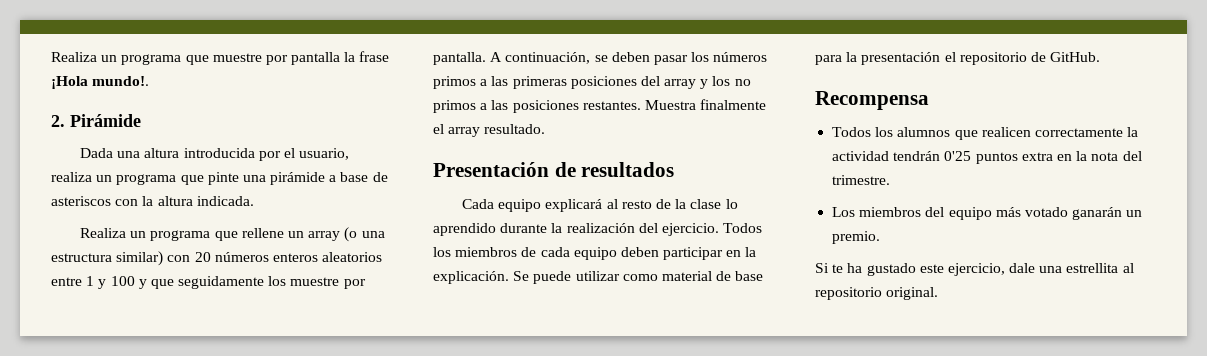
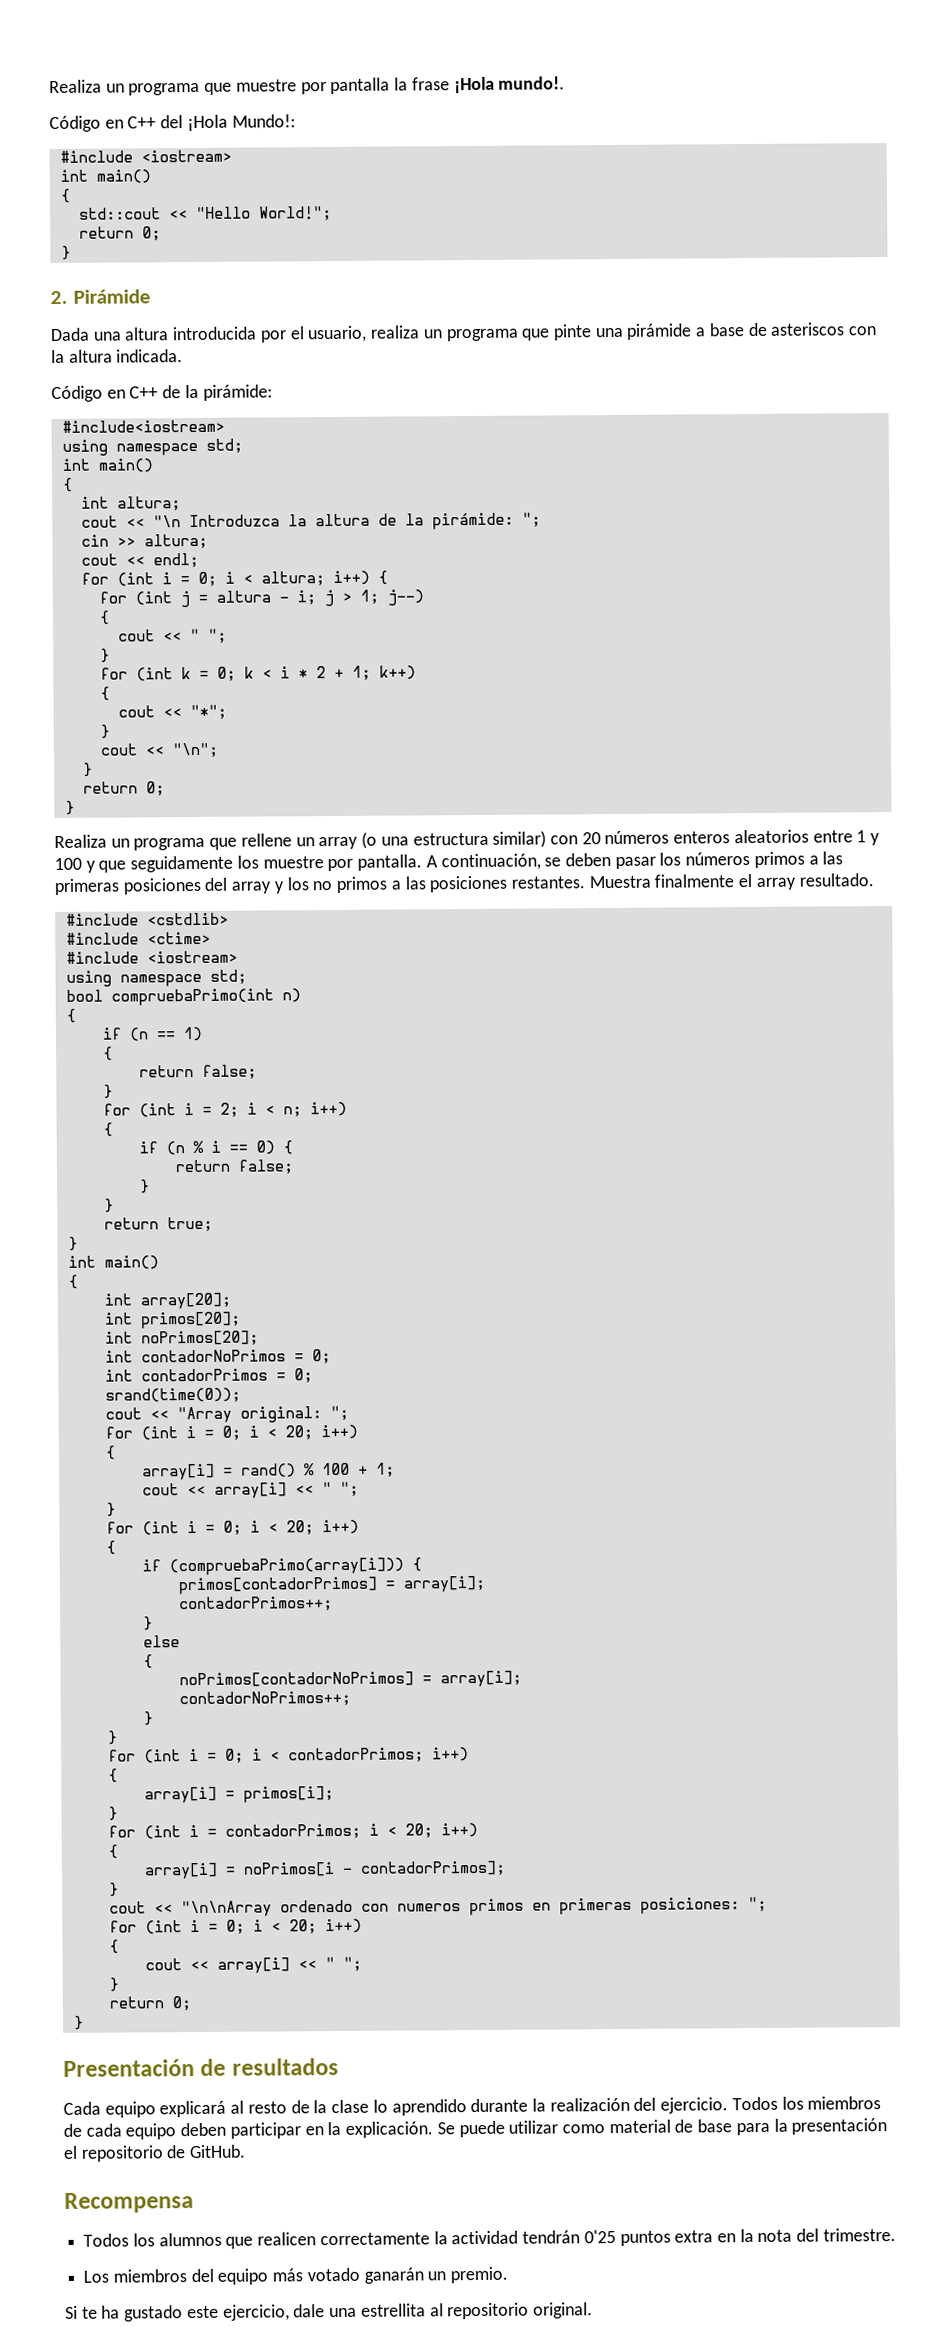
+ Código en C++ del ¡Hola Mundo!:
+ #include <iostream>
+ int main()
+ {
+ std::cout << "Hello World!";
+ return 0;
+ }
+ Código en C++ de la pirámide:
+ #include<iostream>
+ using namespace std;
+ int main()
+ {
+ int altura;
+ cout << "\n Introduzca la altura de la pirámide: ";
+ cin >> altura;
+ cout << endl;
+ for (int i = 0; i < altura; i++) {
+ for (int j = altura - i; j > 1; j--)
+ {
+ cout << " ";
+ }
+ for (int k = 0; k < i * 2 + 1; k++)
+ {
+ cout << "*";
+ }
+ cout << "\n";
+ }
+ return 0;
+ }
+ #include <cstdlib>
+ #include <ctime>
+ #include <iostream>
+ using namespace std;
+ bool compruebaPrimo(int n)
+ {
+ if (n == 1)
+ {
+ return false;
+ }
+ for (int i = 2; i < n; i++)
+ {
+ if (n % i == 0) {
+ return false;
+ }
+ }
+ return true;
+ }
+ int main()
+ {
+ int array[20];
+ int primos[20];
+ int noPrimos[20];
+ int contadorNoPrimos = 0;
+ int contadorPrimos = 0;
+ srand(time(0));
+ cout << "Array original: ";
+ for (int i = 0; i < 20; i++)
+ {
+ array[i] = rand() % 100 + 1;
+ cout << array[i] << " ";
+ }
+ for (int i = 0; i < 20; i++)
+ {
+ if (compruebaPrimo(array[i])) {
+ primos[contadorPrimos] = array[i];
+ contadorPrimos++;
+ }
+ else
+ {
+ noPrimos[contadorNoPrimos] = array[i];
+ contadorNoPrimos++;
+ }
+ }
+ for (int i = 0; i < contadorPrimos; i++)
+ {
+ array[i] = primos[i];
+ }
+ for (int i = contadorPrimos; i < 20; i++)
+ {
+ array[i] = noPrimos[i - contadorPrimos];
+ }
+ cout << "\n\nArray ordenado con numeros primos en primeras posiciones: ";
+ for (int i = 0; i < 20; i++)
+ {
+ cout << array[i] << " ";
+ }
+ return 0;
+ }

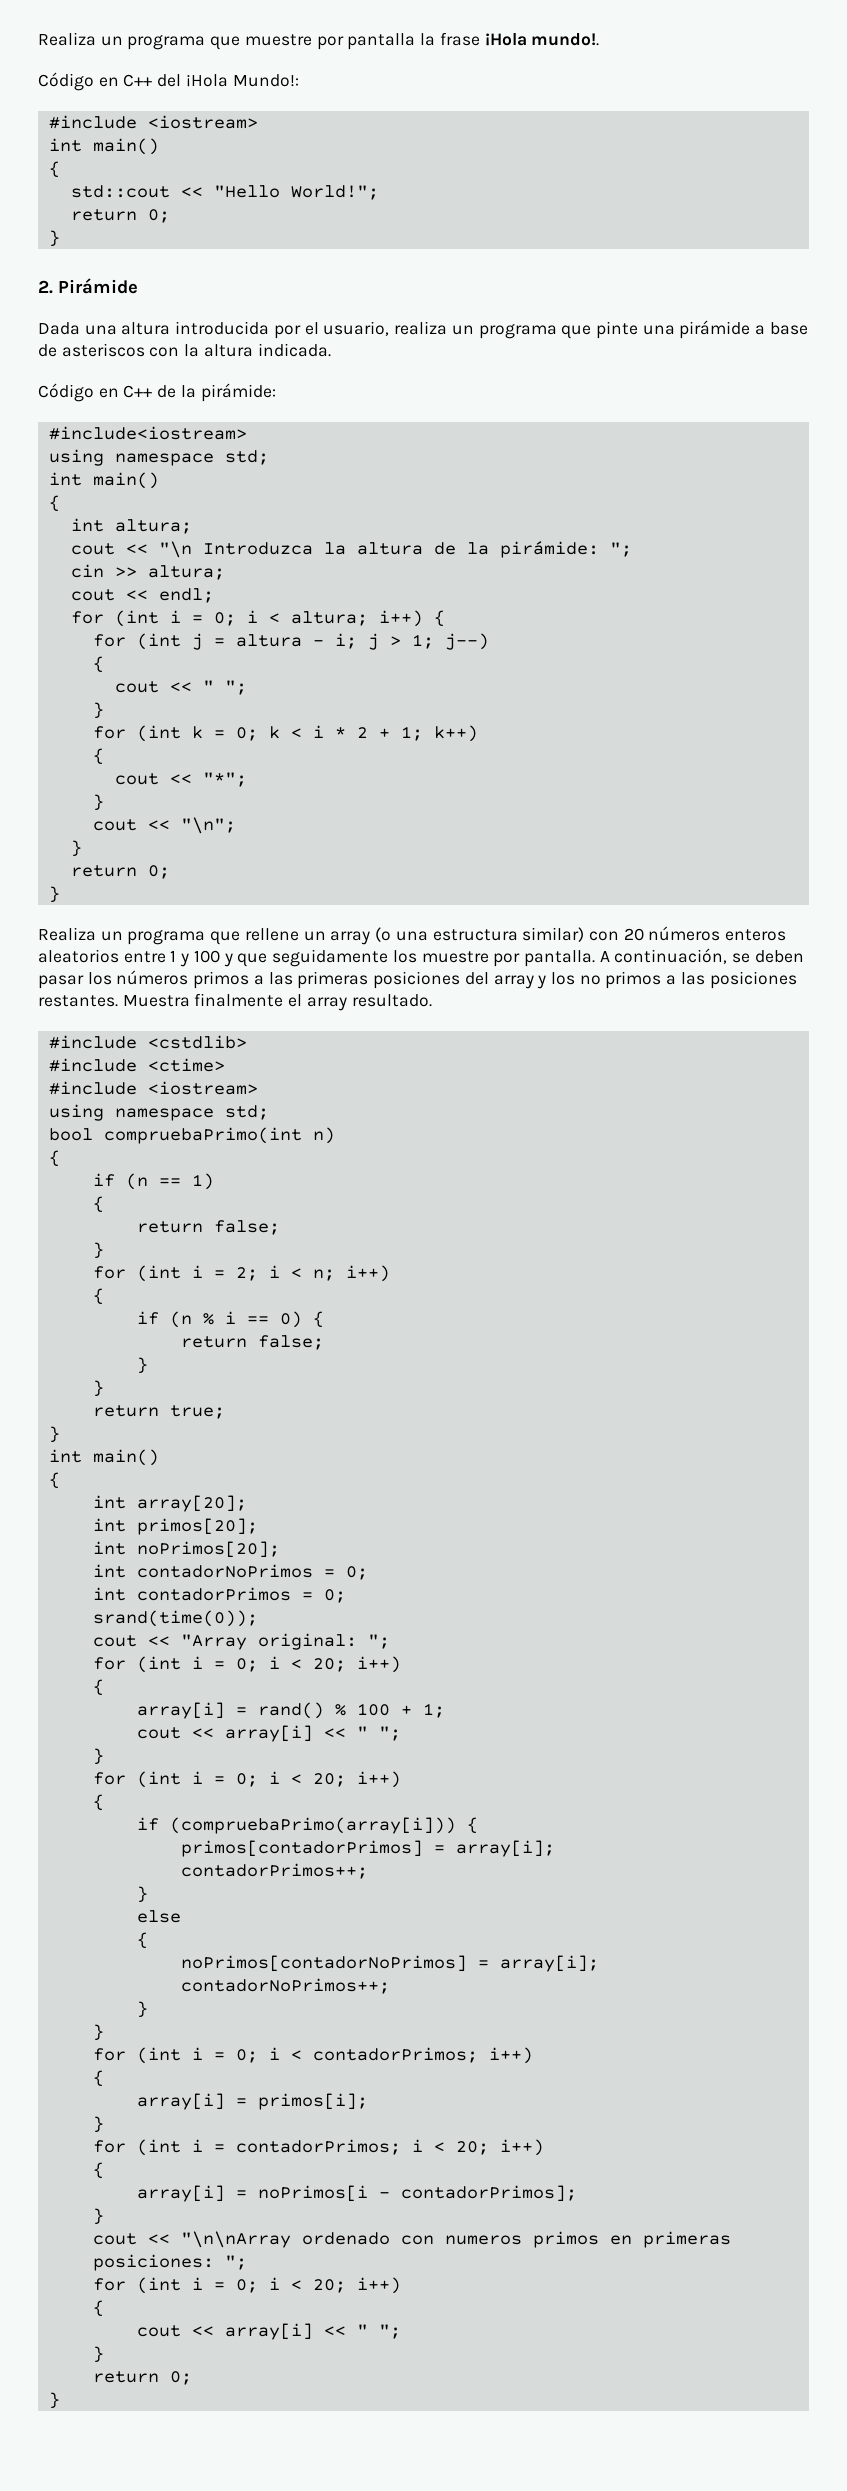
- Presentación de resultados
- Cada equipo explicará al resto de la clase lo aprendido durante la realización del ejercicio. Todos los miembros de cada equipo deben participar en la explicación. Se puede utilizar como material de base para la presentación el repositorio de GitHub.
- Recompensa
- Todos los alumnos que realicen correctamente la actividad tendrán 0'25 puntos extra en la nota del trimestre.
- Los miembros del equipo más votado ganarán un premio.
- Si te ha gustado este ejercicio, dale una estrellita al repositorio original.

